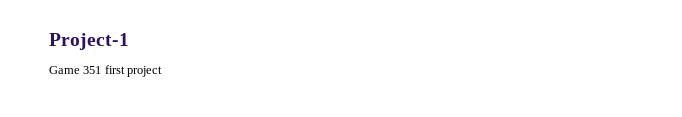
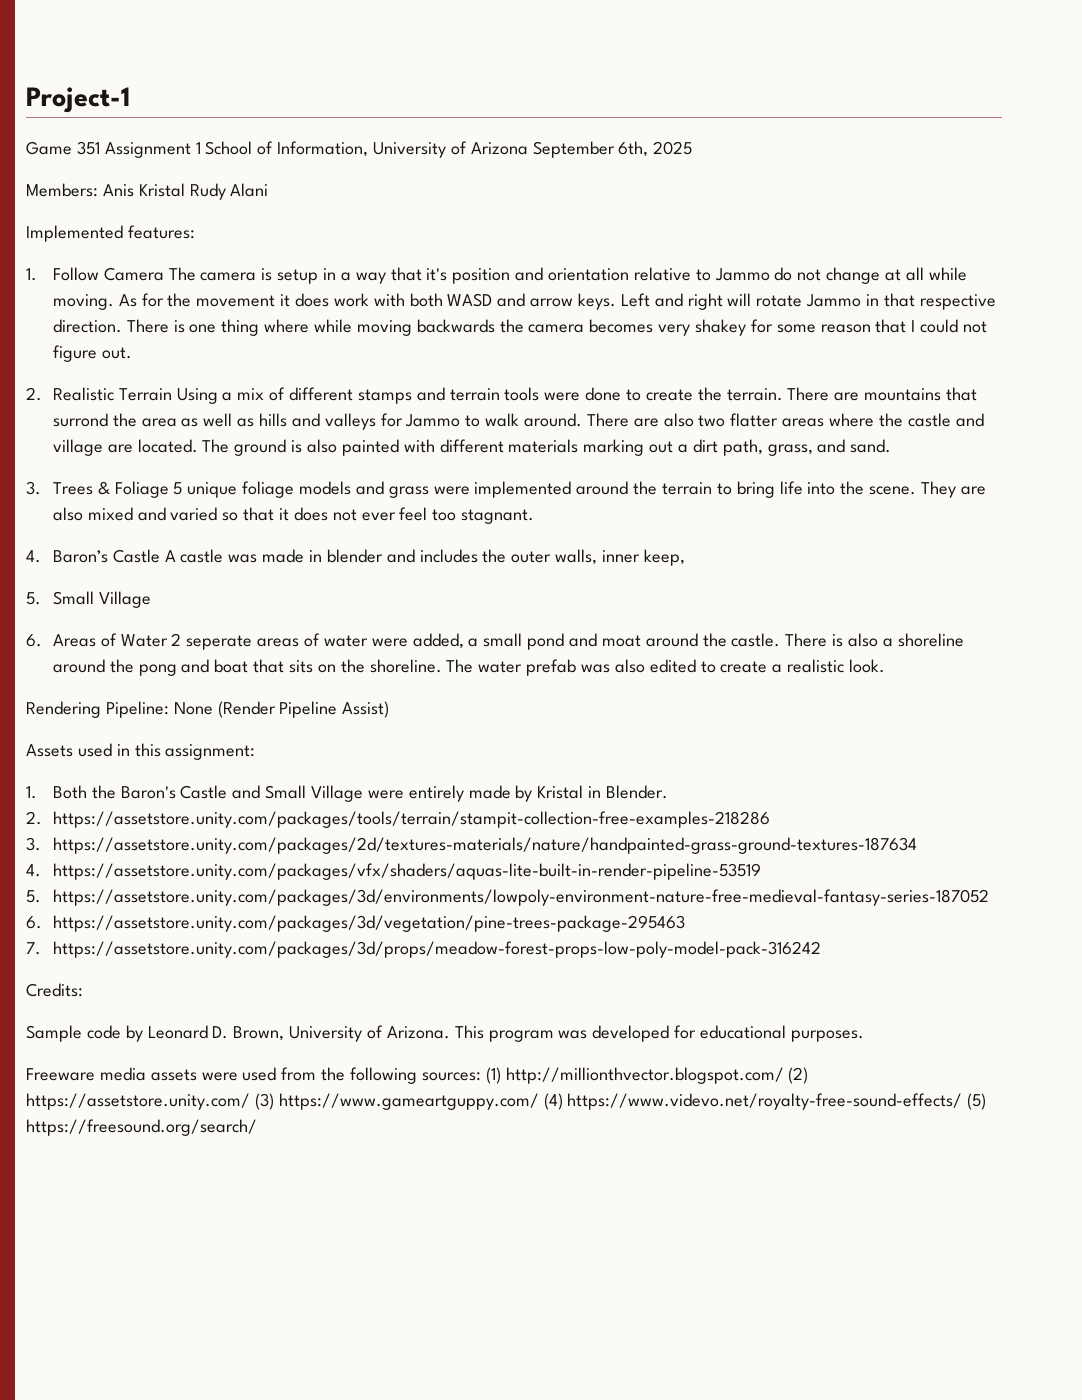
- Game 351 first project
+ Game 351 Assignment 1 School of Information, University of Arizona September 6th, 2025
+ Members: Anis Kristal Rudy Alani
+ Implemented features:
+ 1. Follow Camera The camera is setup in a way that it's position and orientation relative to Jammo do not change at all while moving. As for the movement it does work with both WASD and arrow keys. Left and right will rotate Jammo in that respective direction. There is one thing where while moving backwards the camera becomes very shakey for some reason that I could not figure out.
+ 2. Realistic Terrain Using a mix of different stamps and terrain tools were done to create the terrain. There are mountains that surrond the area as well as hills and valleys for Jammo to walk around. There are also two flatter areas where the castle and village are located. The ground is also painted with different materials marking out a dirt path, grass, and sand.
+ 3. Trees & Foliage 5 unique foliage models and grass were implemented around the terrain to bring life into the scene. They are also mixed and varied so that it does not ever feel too stagnant.
+ 4. Baron’s Castle A castle was made in blender and includes the outer walls, inner keep,
+ 5. Small Village
+ 6. Areas of Water 2 seperate areas of water were added, a small pond and moat around the castle. There is also a shoreline around the pong and boat that sits on the shoreline. The water prefab was also edited to create a realistic look.
+ Rendering Pipeline: None (Render Pipeline Assist)
+ Assets used in this assignment:
+ 1. Both the Baron's Castle and Small Village were entirely made by Kristal in Blender.
+ 2. https://assetstore.unity.com/packages/tools/terrain/stampit-collection-free-examples-218286
+ 3. https://assetstore.unity.com/packages/2d/textures-materials/nature/handpainted-grass-ground-textures-187634
+ 4. https://assetstore.unity.com/packages/vfx/shaders/aquas-lite-built-in-render-pipeline-53519
+ 5. https://assetstore.unity.com/packages/3d/environments/lowpoly-environment-nature-free-medieval-fantasy-series-187052
+ 6. https://assetstore.unity.com/packages/3d/vegetation/pine-trees-package-295463
+ 7. https://assetstore.unity.com/packages/3d/props/meadow-forest-props-low-poly-model-pack-316242
+ Credits:
+ Sample code by Leonard D. Brown, University of Arizona. This program was developed for educational purposes.
+ Freeware media assets were used from the following sources: (1) http://millionthvector.blogspot.com/ (2) https://assetstore.unity.com/ (3) https://www.gameartguppy.com/ (4) https://www.videvo.net/royalty-free-sound-effects/ (5) https://freesound.org/search/

